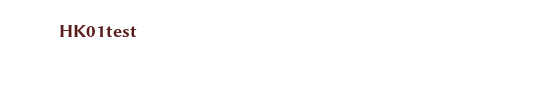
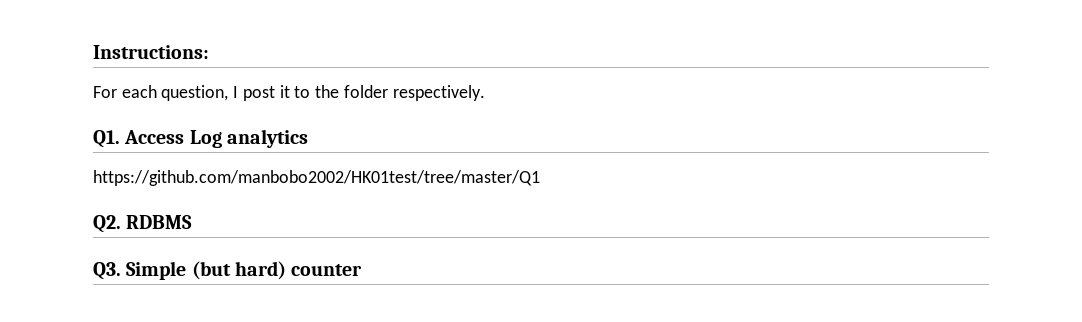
- HK01test
+ Instructions:
+ For each question, I post it to the folder respectively.
+ Q1. Access Log analytics
+ https://github.com/manbobo2002/HK01test/tree/master/Q1
+ Q2. RDBMS
+ Q3. Simple (but hard) counter

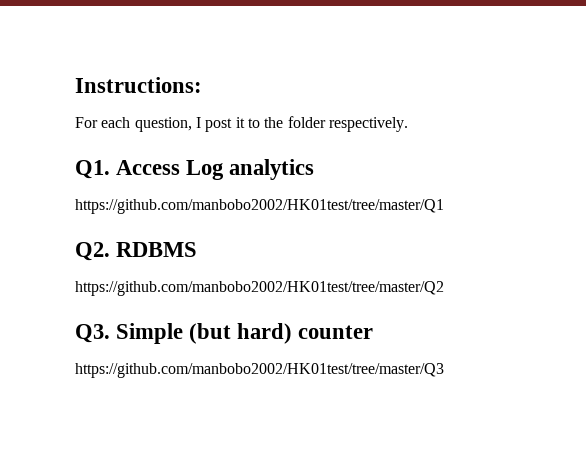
+ https://github.com/manbobo2002/HK01test/tree/master/Q2
+ https://github.com/manbobo2002/HK01test/tree/master/Q3

